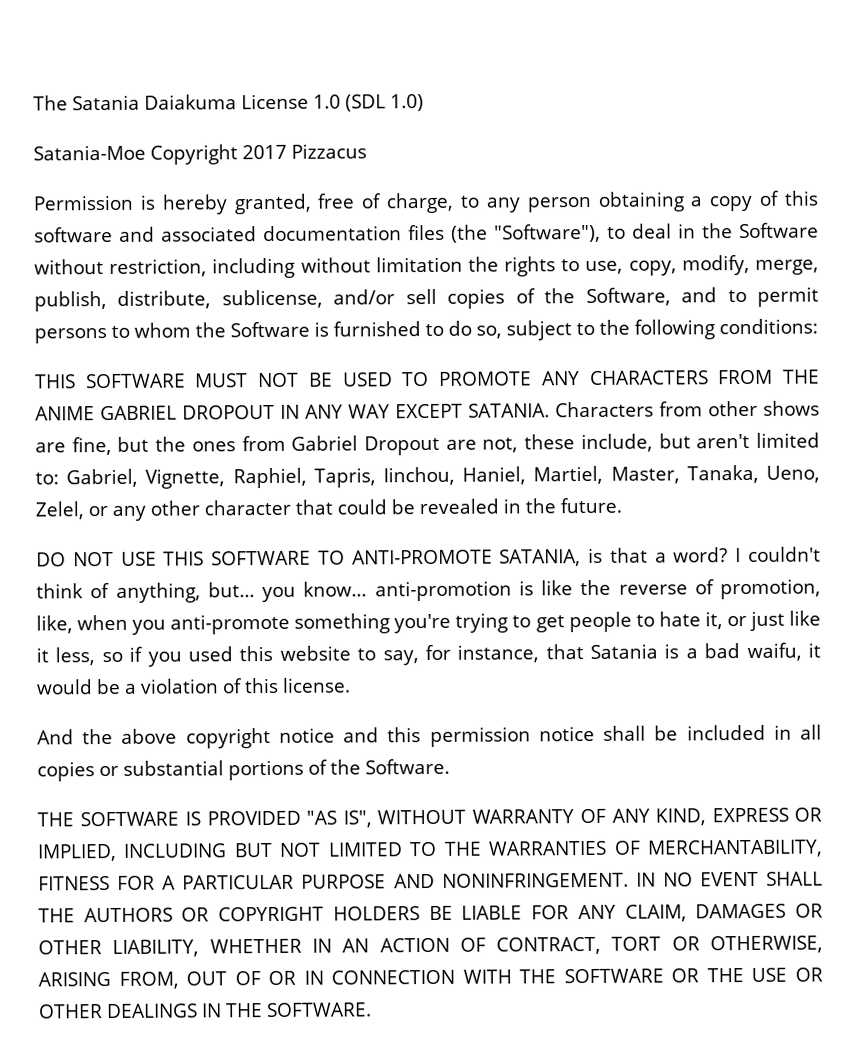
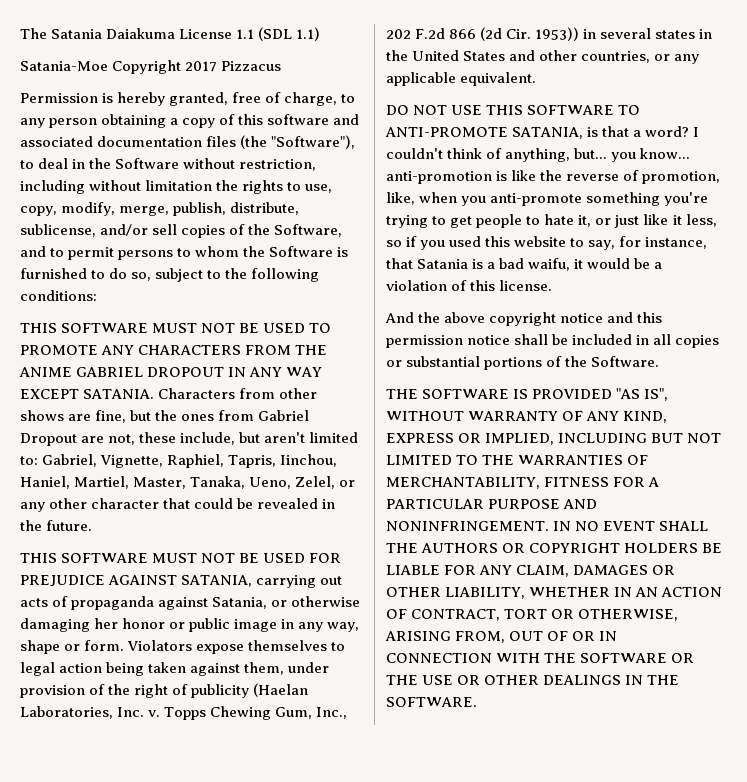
- The Satania Daiakuma License 1.0 (SDL 1.0)
+ The Satania Daiakuma License 1.1 (SDL 1.1)
+ THIS SOFTWARE MUST NOT BE USED FOR PREJUDICE AGAINST SATANIA, carrying out acts of propaganda against Satania, or otherwise damaging her honor or public image in any way, shape or form. Violators expose themselves to legal action being taken against them, under provision of the right of publicity (Haelan Laboratories, Inc. v. Topps Chewing Gum, Inc., 202 F.2d 866 (2d Cir. 1953)) in several states in the United States and other countries, or any applicable equivalent.

